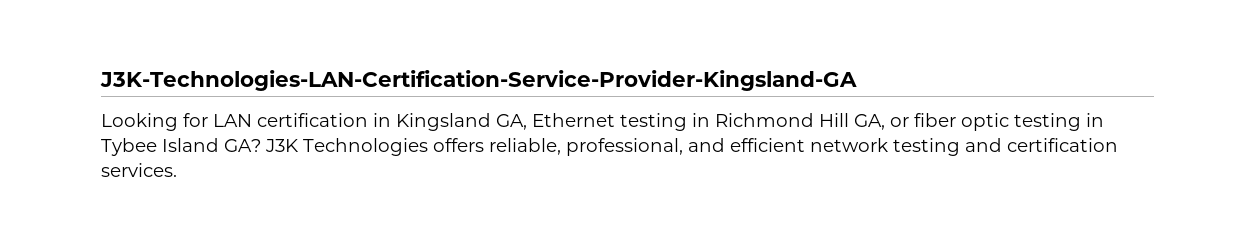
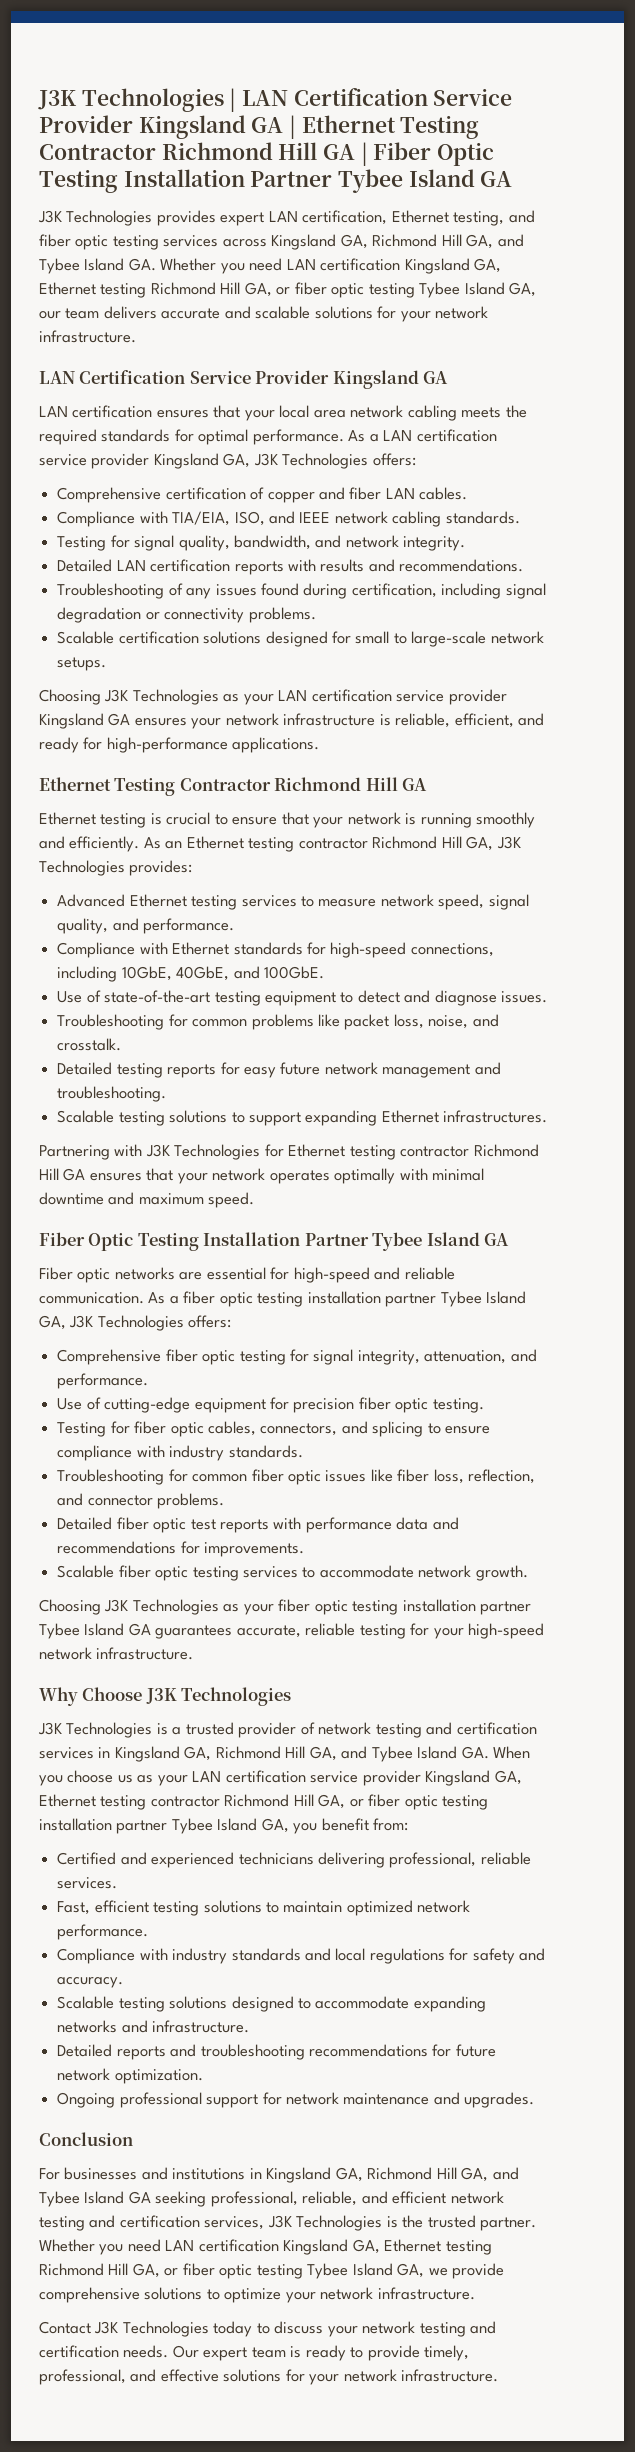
- J3K-Technologies-LAN-Certification-Service-Provider-Kingsland-GA
- Looking for LAN certification in Kingsland GA, Ethernet testing in Richmond Hill GA, or fiber optic testing in Tybee Island GA? J3K Technologies offers reliable, professional, and efficient network testing and certification services.
+ J3K Technologies | LAN Certification Service Provider Kingsland GA | Ethernet Testing Contractor Richmond Hill GA | Fiber Optic Testing Installation Partner Tybee Island GA
+ J3K Technologies provides expert LAN certification, Ethernet testing, and fiber optic testing services across Kingsland GA, Richmond Hill GA, and Tybee Island GA. Whether you need LAN certification Kingsland GA, Ethernet testing Richmond Hill GA, or fiber optic testing Tybee Island GA, our team delivers accurate and scalable solutions for your network infrastructure.
+ LAN Certification Service Provider Kingsland GA
+ LAN certification ensures that your local area network cabling meets the required standards for optimal performance. As a LAN certification service provider Kingsland GA, J3K Technologies offers:
+ Comprehensive certification of copper and fiber LAN cables.
+ Compliance with TIA/EIA, ISO, and IEEE network cabling standards.
+ Testing for signal quality, bandwidth, and network integrity.
+ Detailed LAN certification reports with results and recommendations.
+ Troubleshooting of any issues found during certification, including signal degradation or connectivity problems.
+ Scalable certification solutions designed for small to large-scale network setups.
+ Choosing J3K Technologies as your LAN certification service provider Kingsland GA ensures your network infrastructure is reliable, efficient, and ready for high-performance applications.
+ Ethernet Testing Contractor Richmond Hill GA
+ Ethernet testing is crucial to ensure that your network is running smoothly and efficiently. As an Ethernet testing contractor Richmond Hill GA, J3K Technologies provides:
+ Advanced Ethernet testing services to measure network speed, signal quality, and performance.
+ Compliance with Ethernet standards for high-speed connections, including 10GbE, 40GbE, and 100GbE.
+ Use of state-of-the-art testing equipment to detect and diagnose issues.
+ Troubleshooting for common problems like packet loss, noise, and crosstalk.
+ Detailed testing reports for easy future network management and troubleshooting.
+ Scalable testing solutions to support expanding Ethernet infrastructures.
+ Partnering with J3K Technologies for Ethernet testing contractor Richmond Hill GA ensures that your network operates optimally with minimal downtime and maximum speed.
+ Fiber Optic Testing Installation Partner Tybee Island GA
+ Fiber optic networks are essential for high-speed and reliable communication. As a fiber optic testing installation partner Tybee Island GA, J3K Technologies offers:
+ Comprehensive fiber optic testing for signal integrity, attenuation, and performance.
+ Use of cutting-edge equipment for precision fiber optic testing.
+ Testing for fiber optic cables, connectors, and splicing to ensure compliance with industry standards.
+ Troubleshooting for common fiber optic issues like fiber loss, reflection, and connector problems.
+ Detailed fiber optic test reports with performance data and recommendations for improvements.
+ Scalable fiber optic testing services to accommodate network growth.
+ Choosing J3K Technologies as your fiber optic testing installation partner Tybee Island GA guarantees accurate, reliable testing for your high-speed network infrastructure.
+ Why Choose J3K Technologies
+ J3K Technologies is a trusted provider of network testing and certification services in Kingsland GA, Richmond Hill GA, and Tybee Island GA. When you choose us as your LAN certification service provider Kingsland GA, Ethernet testing contractor Richmond Hill GA, or fiber optic testing installation partner Tybee Island GA, you benefit from:
+ Certified and experienced technicians delivering professional, reliable services.
+ Fast, efficient testing solutions to maintain optimized network performance.
+ Compliance with industry standards and local regulations for safety and accuracy.
+ Scalable testing solutions designed to accommodate expanding networks and infrastructure.
+ Detailed reports and troubleshooting recommendations for future network optimization.
+ Ongoing professional support for network maintenance and upgrades.
+ Conclusion
+ For businesses and institutions in Kingsland GA, Richmond Hill GA, and Tybee Island GA seeking professional, reliable, and efficient network testing and certification services, J3K Technologies is the trusted partner. Whether you need LAN certification Kingsland GA, Ethernet testing Richmond Hill GA, or fiber optic testing Tybee Island GA, we provide comprehensive solutions to optimize your network infrastructure.
+ Contact J3K Technologies today to discuss your network testing and certification needs. Our expert team is ready to provide timely, professional, and effective solutions for your network infrastructure.

